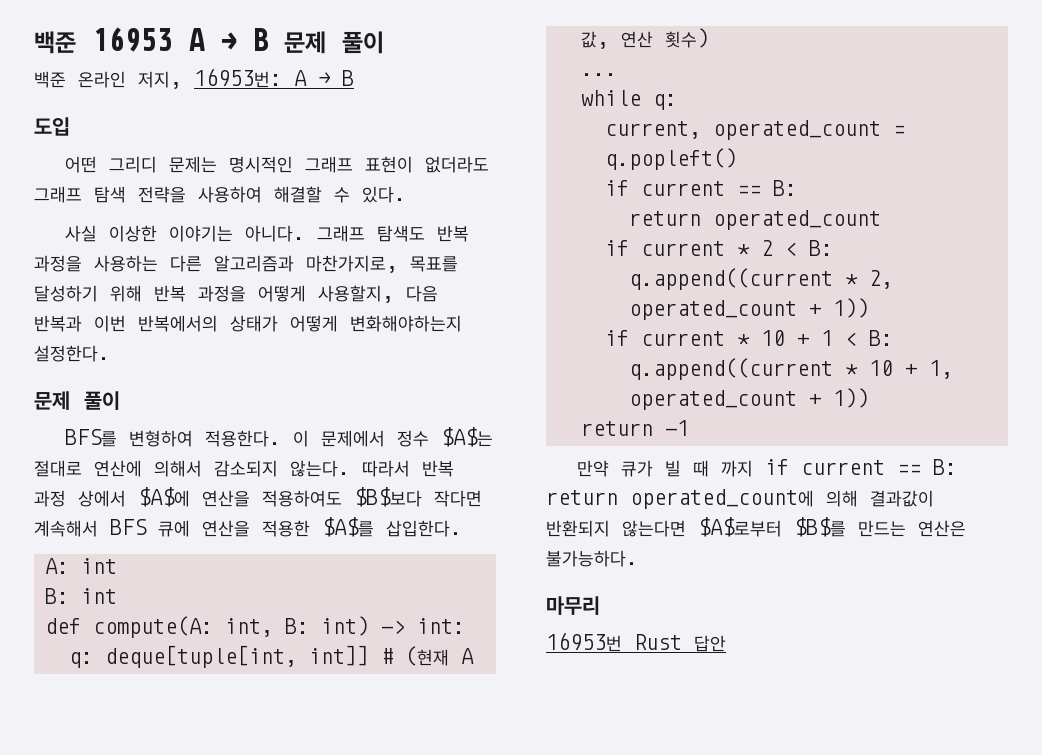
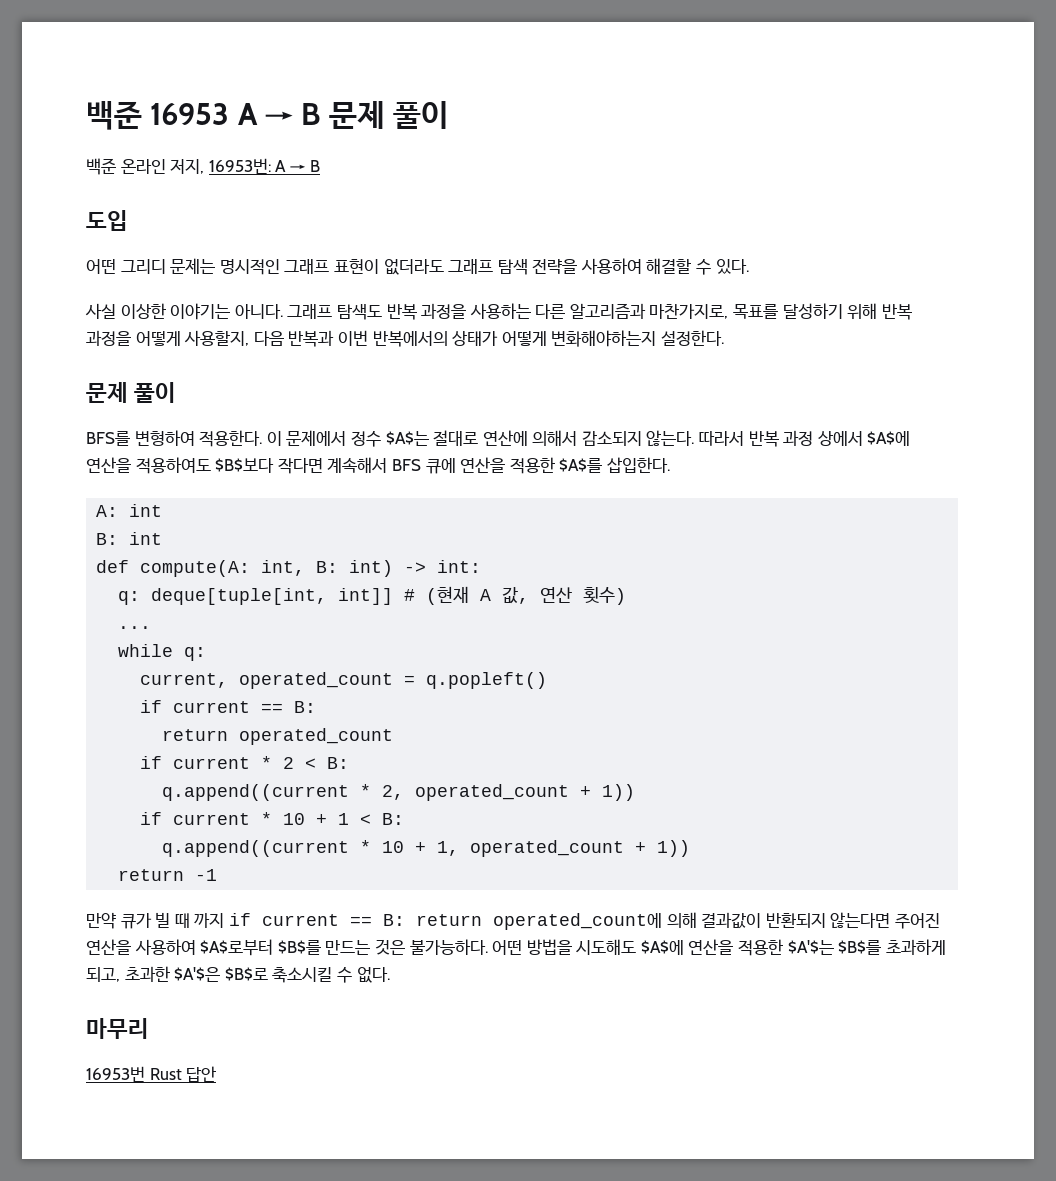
- 만약 큐가 빌 때 까지 if current == B: return operated_count에 의해 결과값이 반환되지 않는다면 $A$로부터 $B$를 만드는 연산은 불가능하다.
+ 만약 큐가 빌 때 까지 if current == B: return operated_count에 의해 결과값이 반환되지 않는다면 주어진 연산을 사용하여 $A$로부터 $B$를 만드는 것은 불가능하다. 어떤 방법을 시도해도 $A$에 연산을 적용한 $A'$는 $B$를 초과하게 되고, 초과한 $A'$은 $B$로 축소시킬 수 없다.

